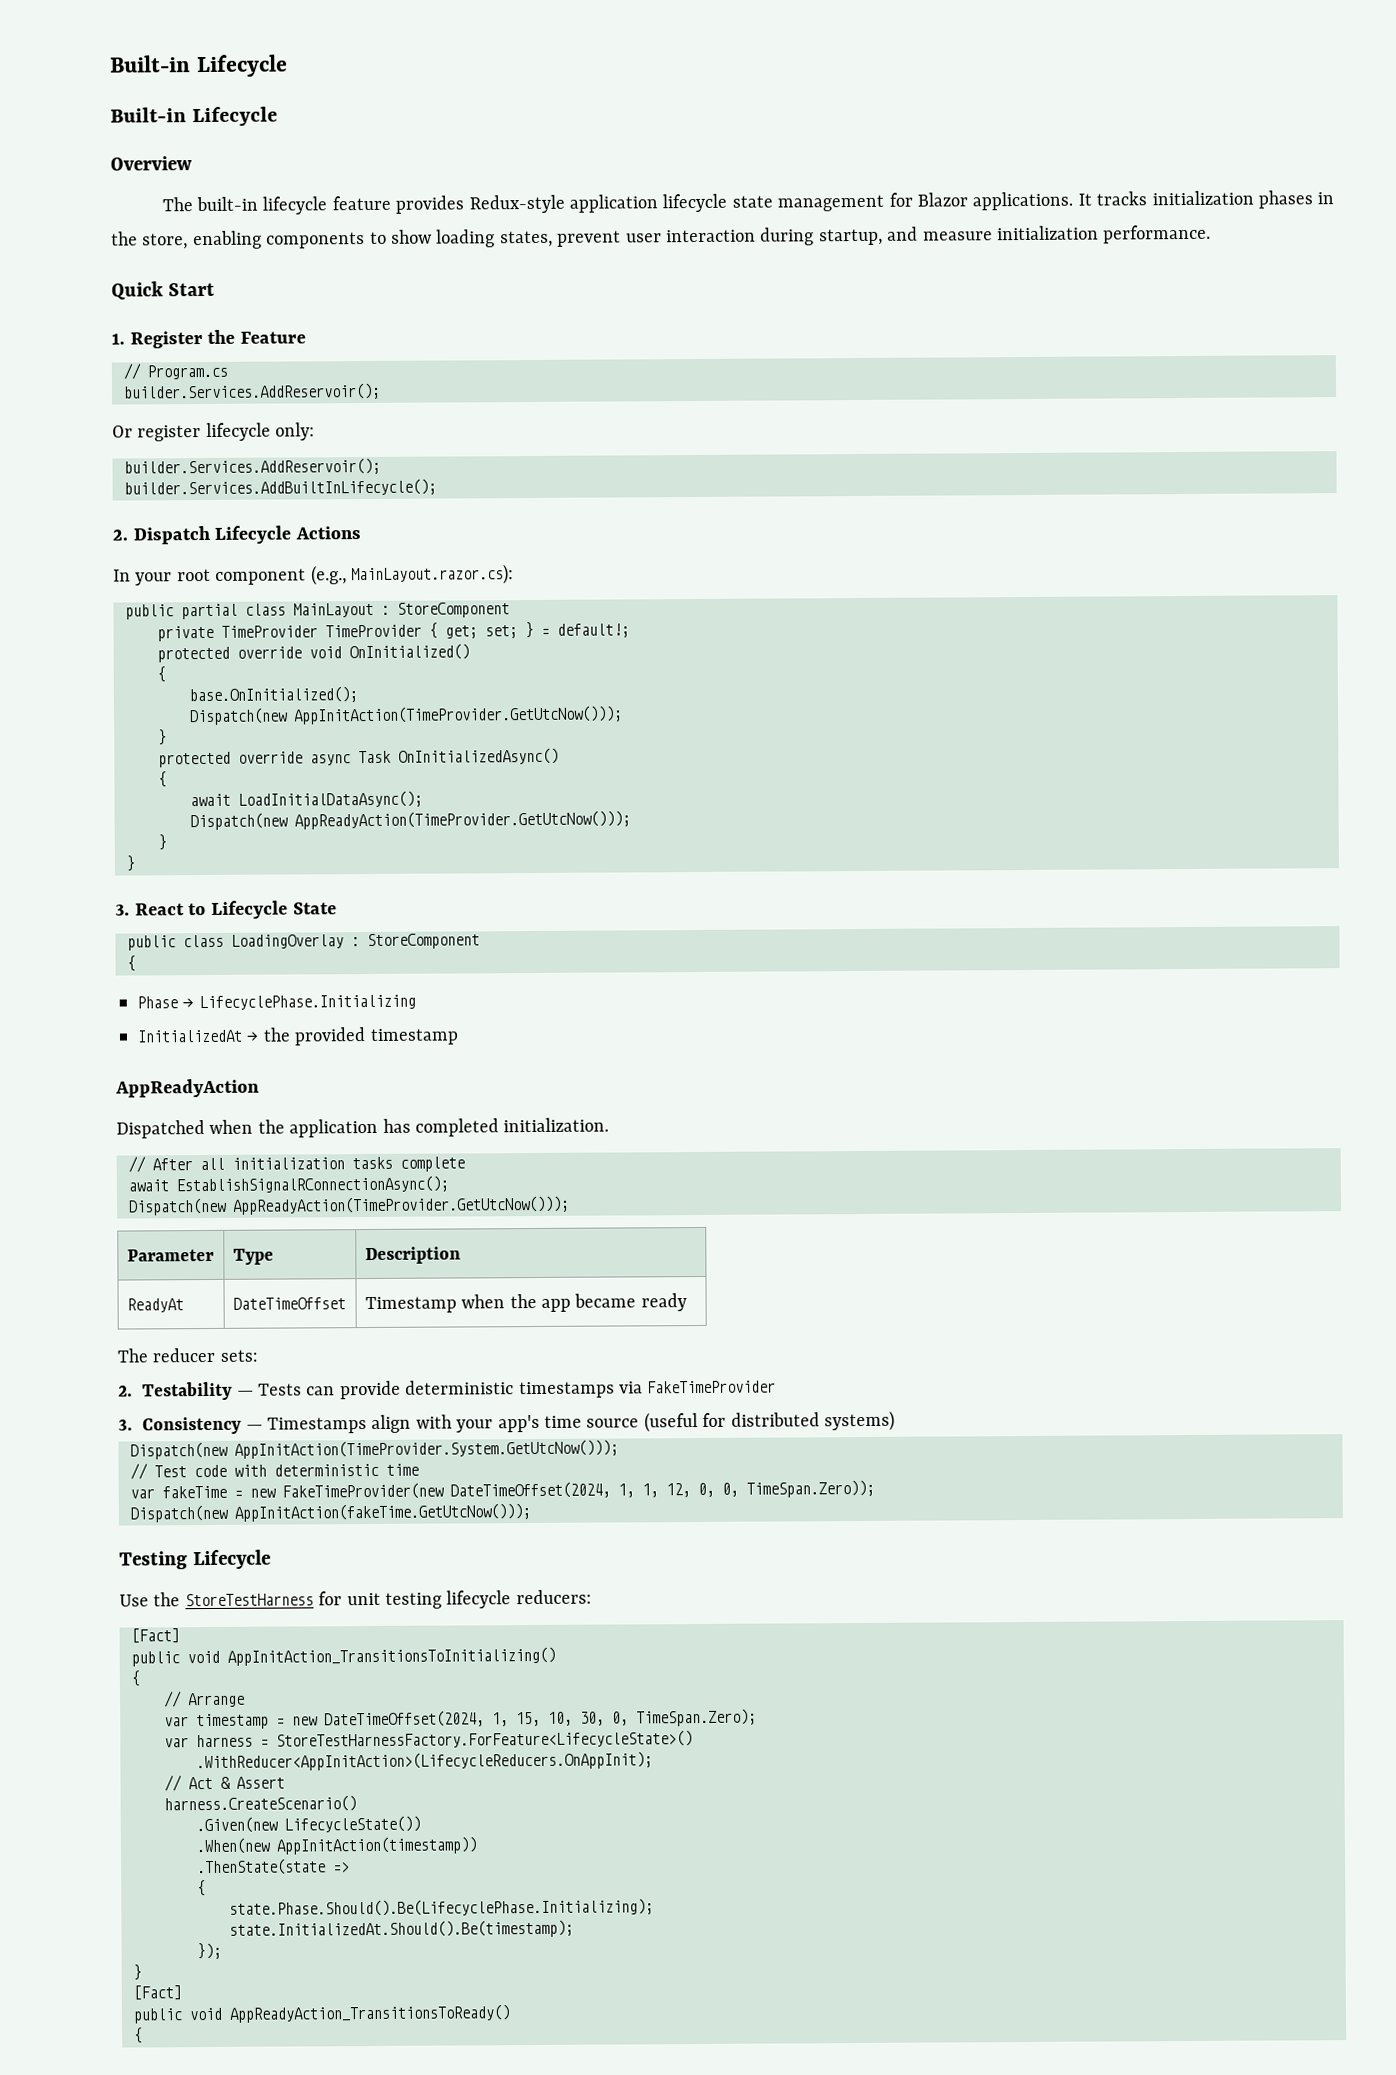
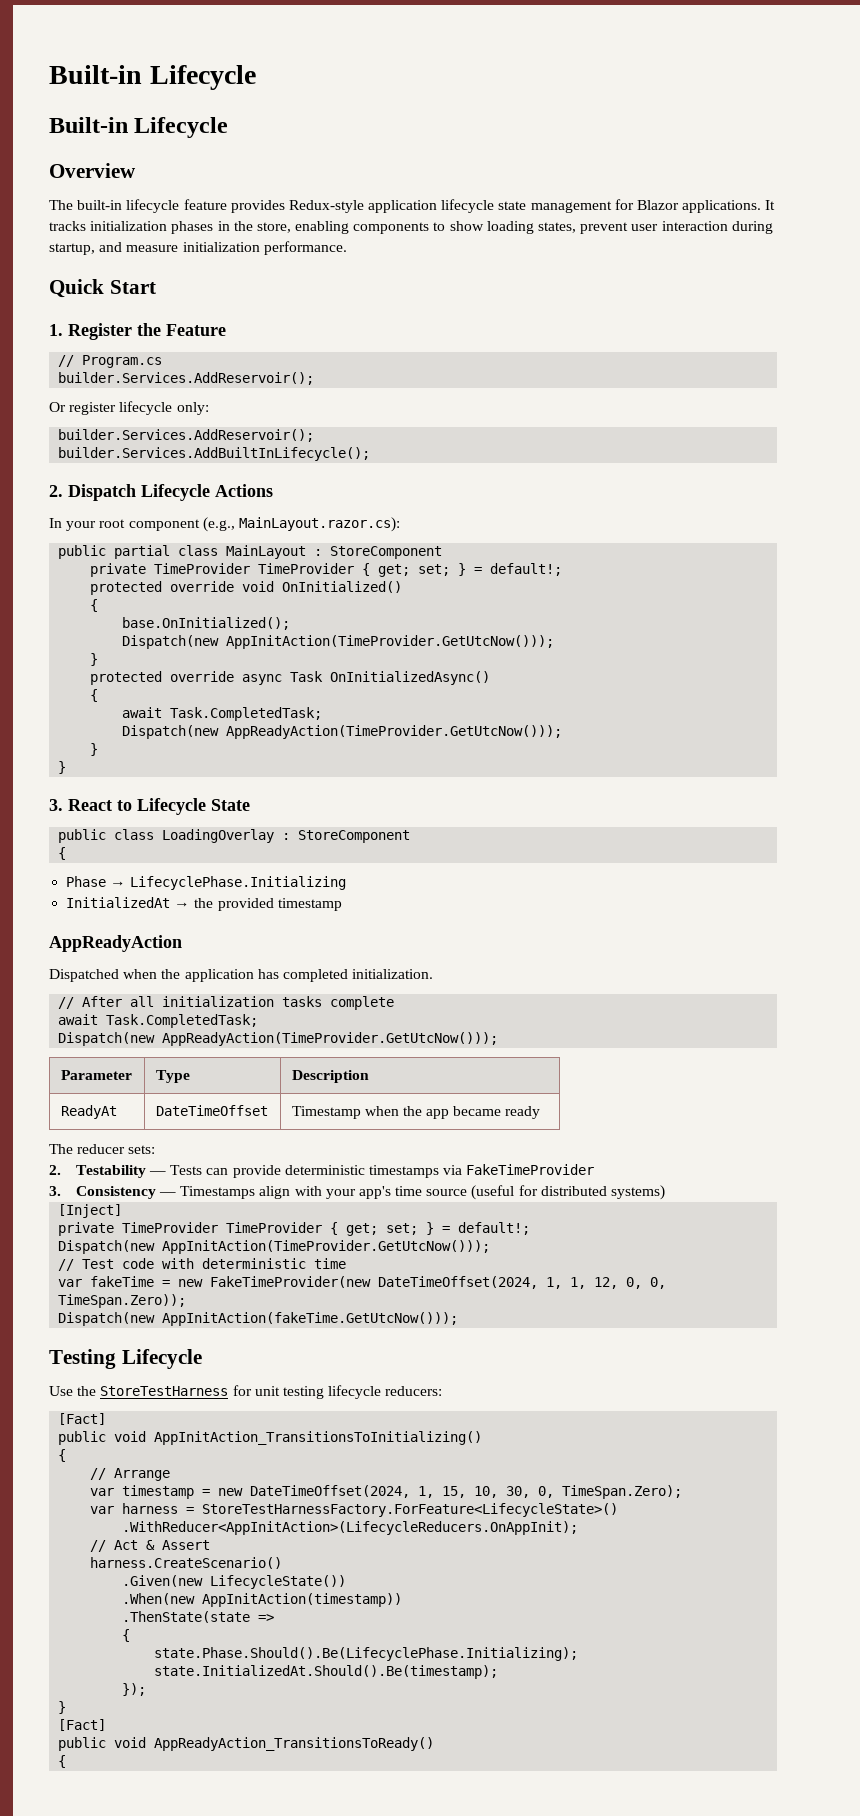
  protected override async Task OnInitializedAsync()
  {
- await LoadInitialDataAsync();
+ await Task.CompletedTask;
  // After all initialization tasks complete
- await EstablishSignalRConnectionAsync();
+ await Task.CompletedTask;
- Dispatch(new AppInitAction(TimeProvider.System.GetUtcNow()));
+ [Inject]
+ private TimeProvider TimeProvider { get; set; } = default!;
+ Dispatch(new AppInitAction(TimeProvider.GetUtcNow()));

